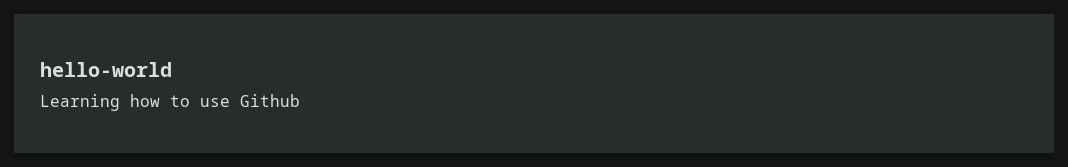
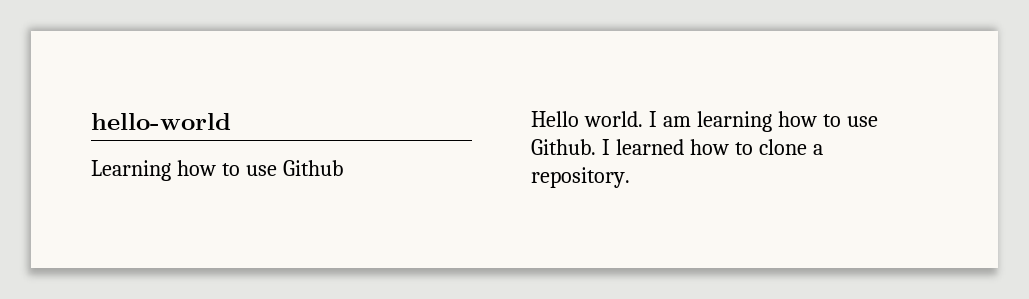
+ Hello world. I am learning how to use Github. I learned how to clone a repository.

